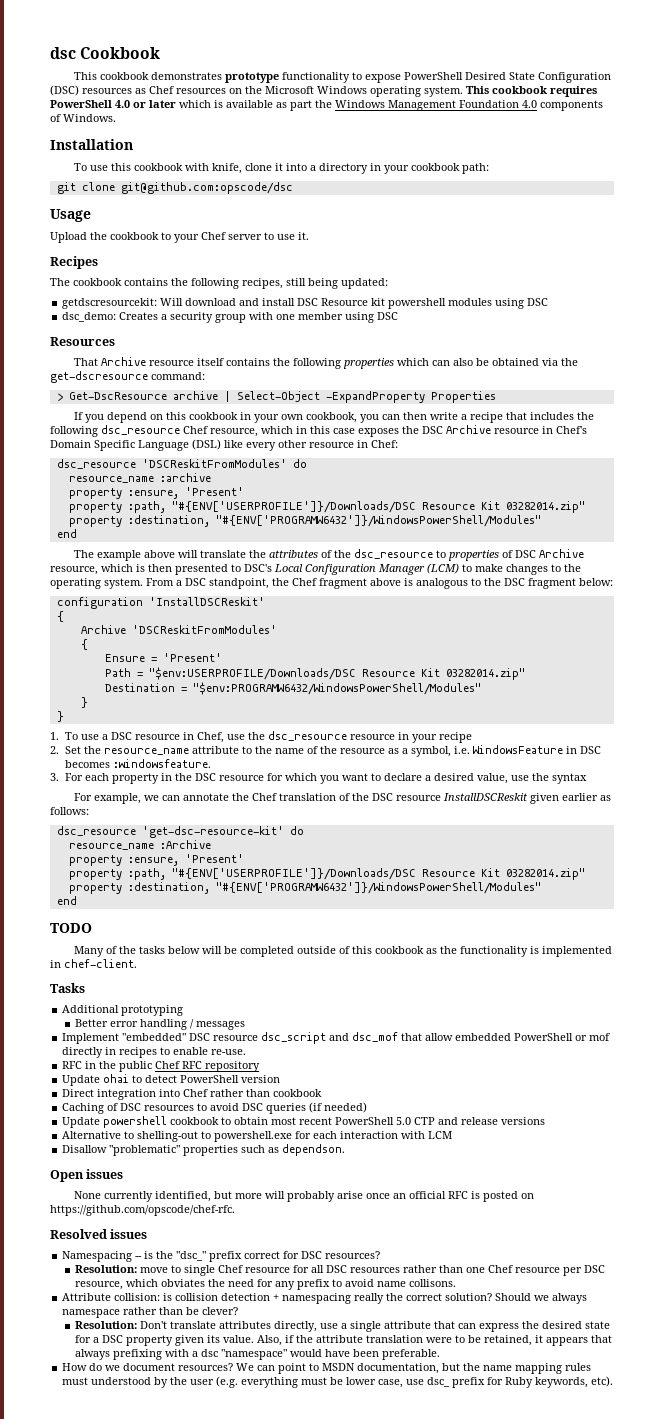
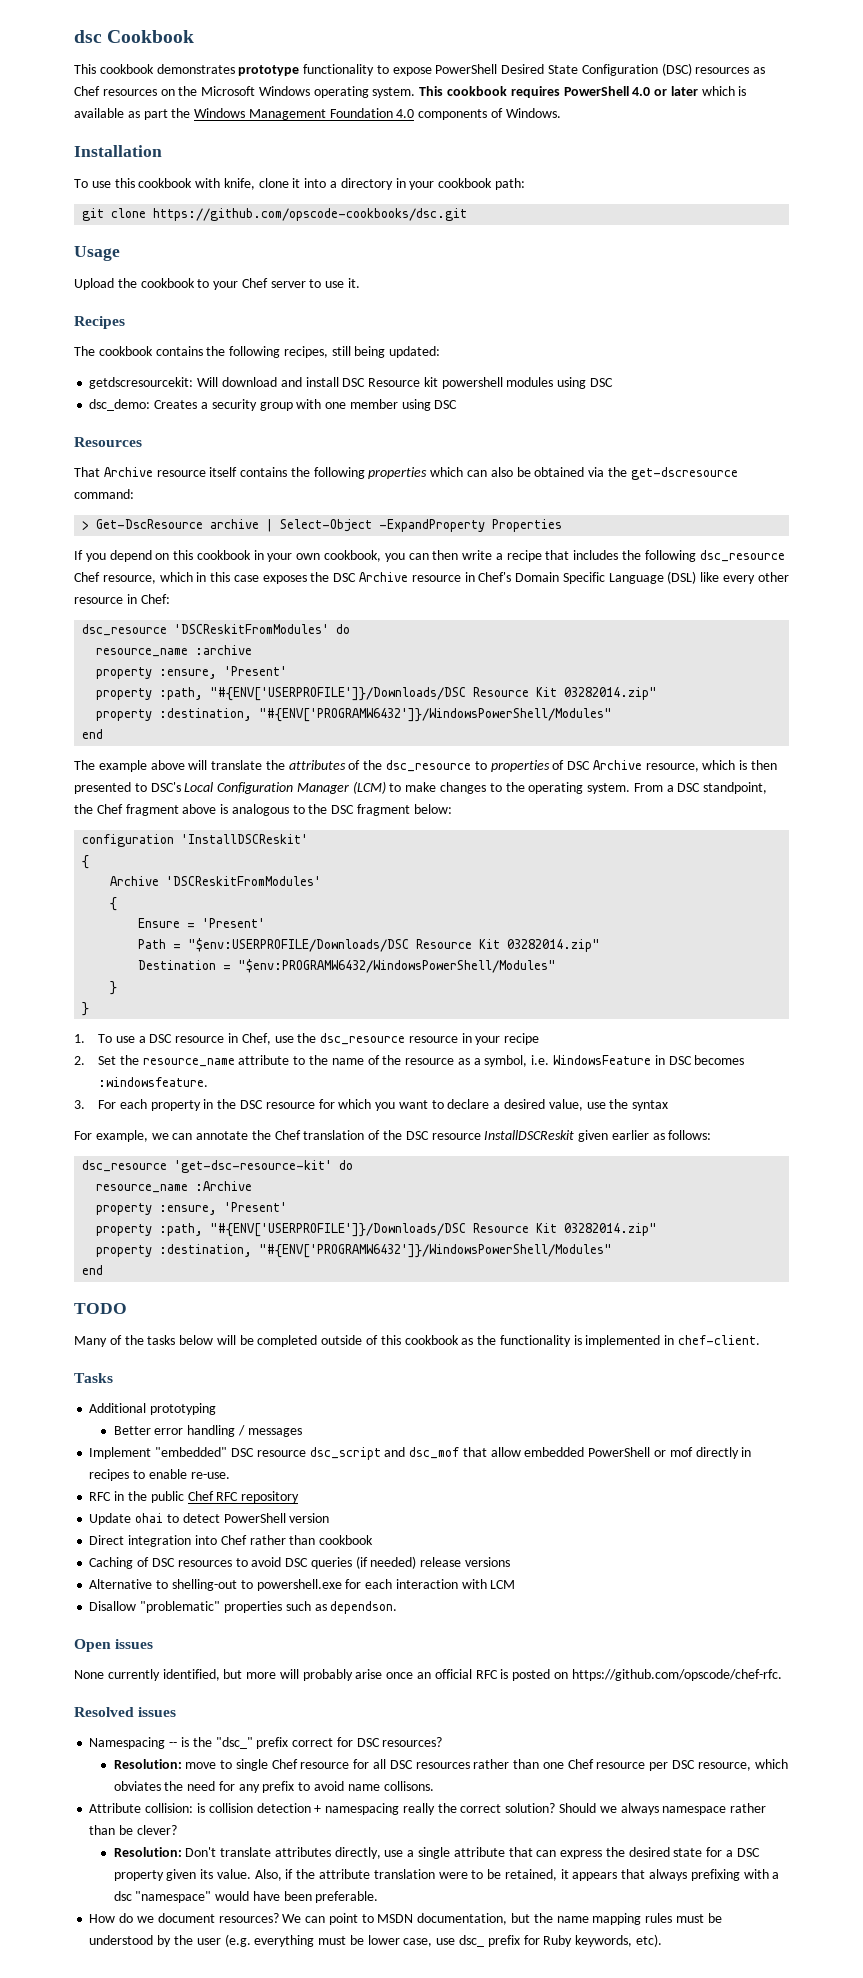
- git clone git@github.com:opscode/dsc
+ git clone https://github.com/opscode-cookbooks/dsc.git
- Caching of DSC resources to avoid DSC queries (if needed)
- Update powershell cookbook to obtain most recent PowerShell 5.0 CTP and release versions
+ Caching of DSC resources to avoid DSC queries (if needed) release versions
- We can point to MSDN documentation, but the name mapping rules must understood by the user (e.g. everything must be lower case, use dsc_ prefix for Ruby keywords, etc).
+ We can point to MSDN documentation, but the name mapping rules must be understood by the user (e.g. everything must be lower case, use dsc_ prefix for Ruby keywords, etc).

